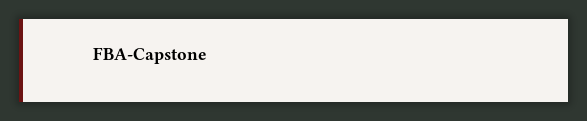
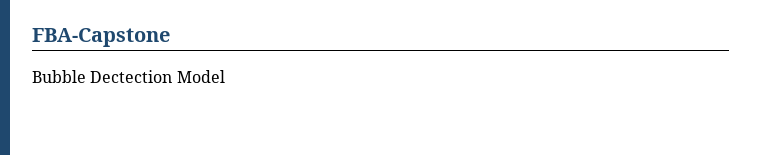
+ Bubble Dectection Model

